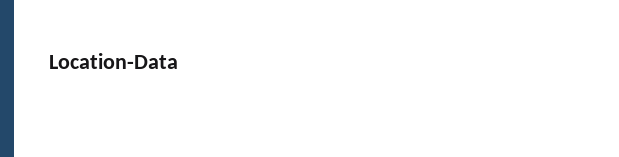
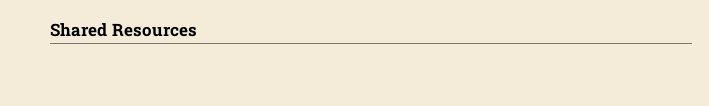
- Location-Data
+ Shared Resources

